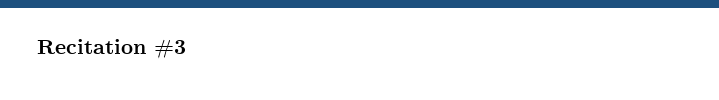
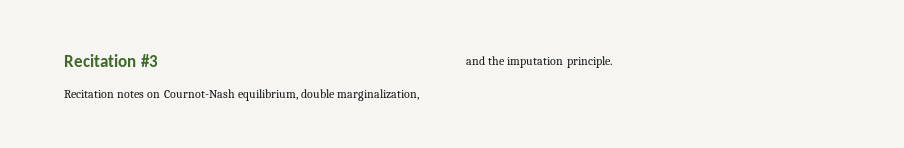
+ Recitation notes on Cournot-Nash equilibrium, double marginalization, and the imputation principle.

